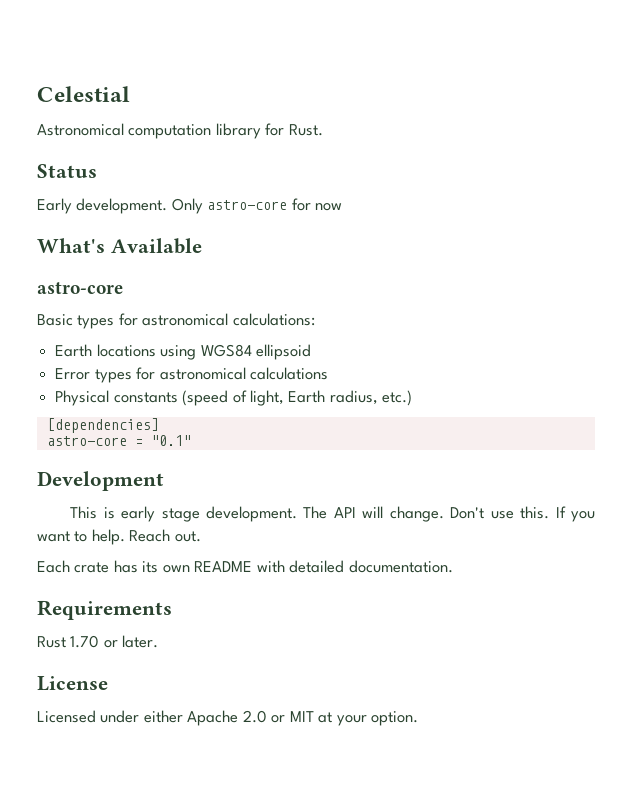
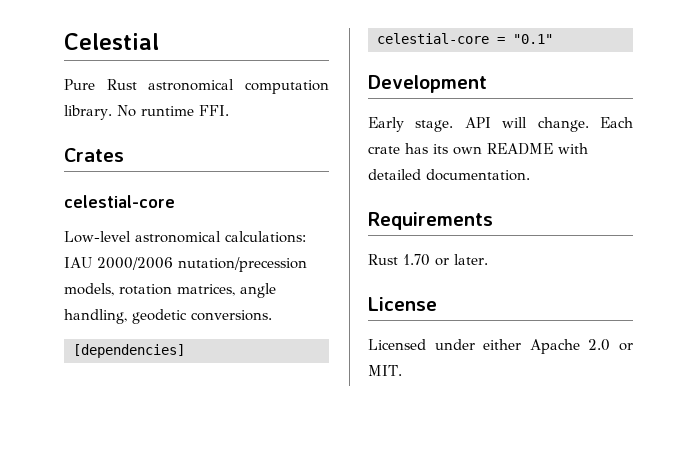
- Astronomical computation library for Rust.
- Status
- Early development. Only astro-core for now
- What's Available
- astro-core
- Basic types for astronomical calculations:
- Earth locations using WGS84 ellipsoid
- Error types for astronomical calculations
- Physical constants (speed of light, Earth radius, etc.)
+ Pure Rust astronomical computation library. No runtime FFI.
+ Crates
+ celestial-core
+ Low-level astronomical calculations: IAU 2000/2006 nutation/precession models, rotation matrices, angle handling, geodetic conversions.
- astro-core = "0.1"
+ celestial-core = "0.1"
- This is early stage development. The API will change. Don't use this. If you want to help. Reach out.
- Each crate has its own README with detailed documentation.
+ Early stage. API will change. Each crate has its own README with detailed documentation.
- Licensed under either Apache 2.0 or MIT at your option.
+ Licensed under either Apache 2.0 or MIT.

